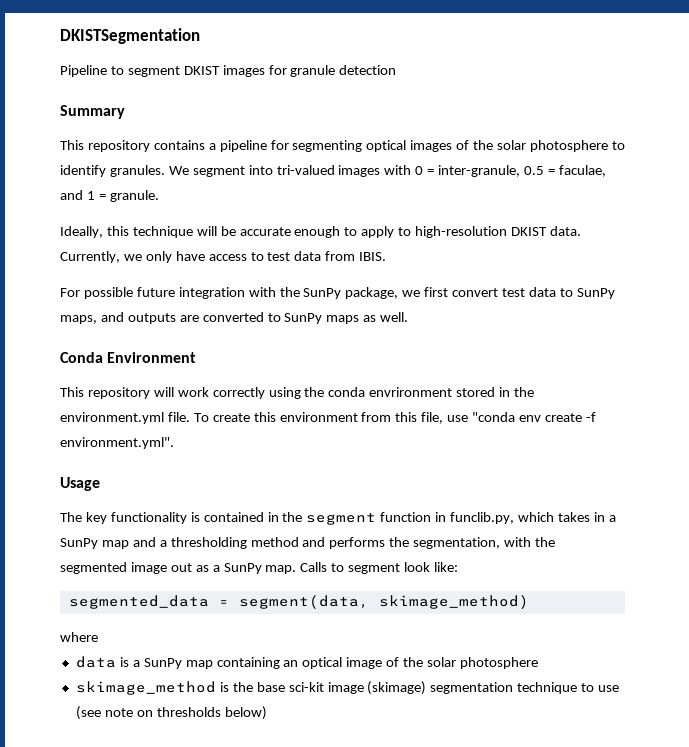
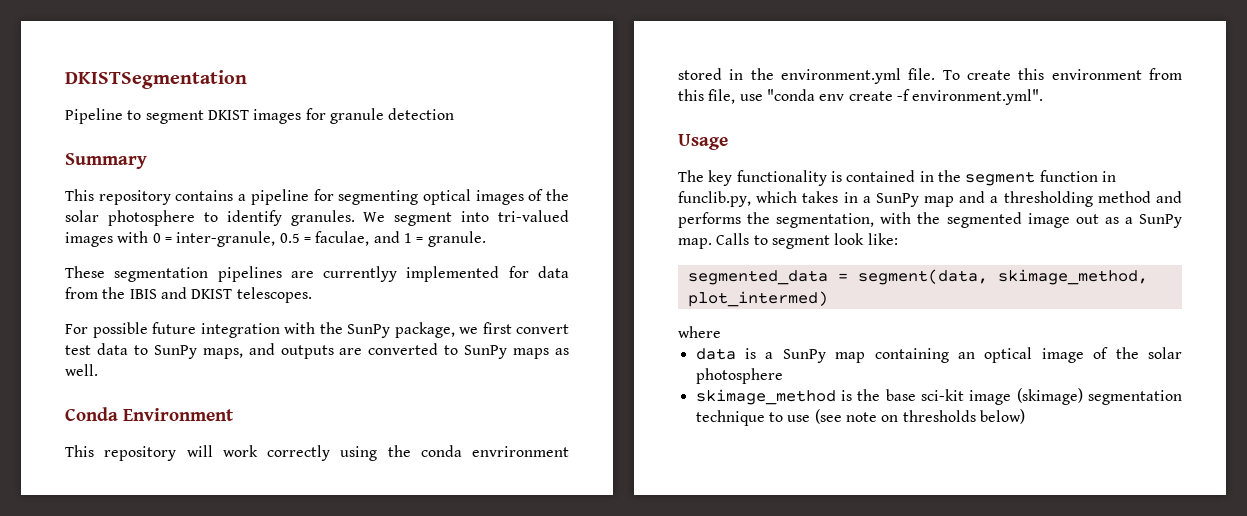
- Ideally, this technique will be accurate enough to apply to high-resolution DKIST data. Currently, we only have access to test data from IBIS.
+ These segmentation pipelines are currentlyy implemented for data from the IBIS and DKIST telescopes.
- segmented_data = segment(data, skimage_method)
+ segmented_data = segment(data, skimage_method, plot_intermed)

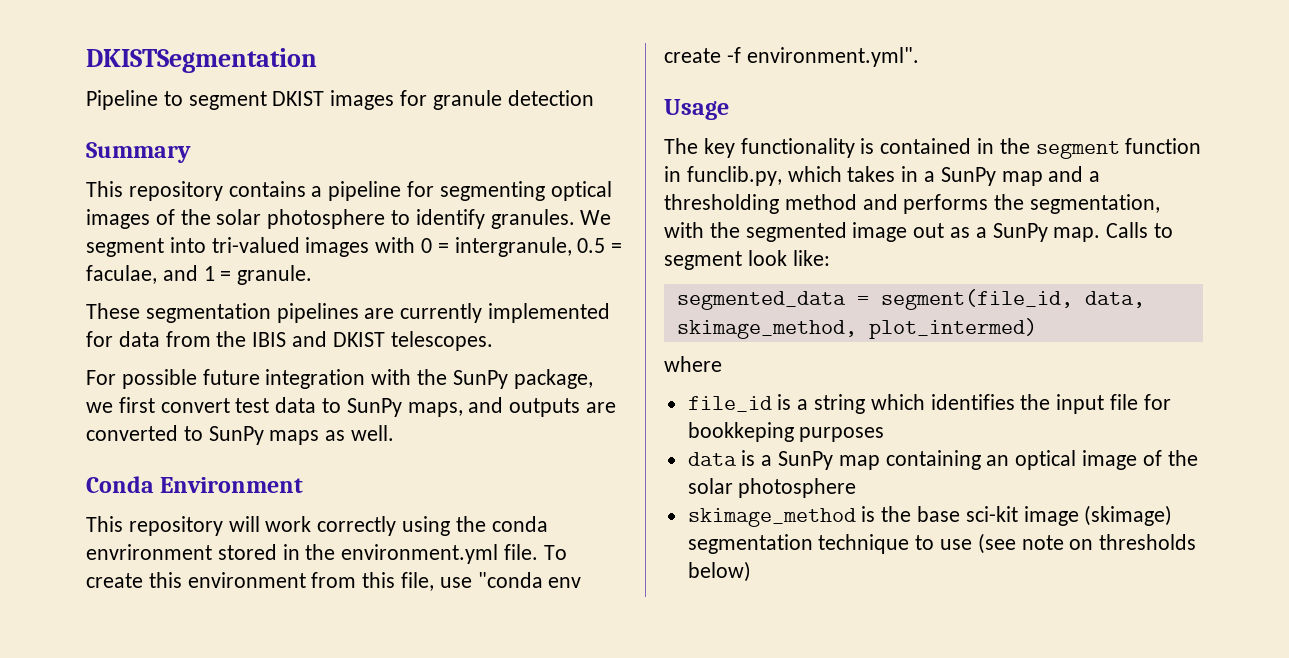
- We segment into tri-valued images with 0 = inter-granule, 0.5 = faculae, and 1 = granule.
+ We segment into tri-valued images with 0 = intergranule, 0.5 = faculae, and 1 = granule.
- These segmentation pipelines are currentlyy implemented for data from the IBIS and DKIST telescopes.
+ These segmentation pipelines are currently implemented for data from the IBIS and DKIST telescopes.
- segmented_data = segment(data, skimage_method, plot_intermed)
+ segmented_data = segment(file_id, data, skimage_method, plot_intermed)
+ file_id is a string which identifies the input file for bookkeping purposes

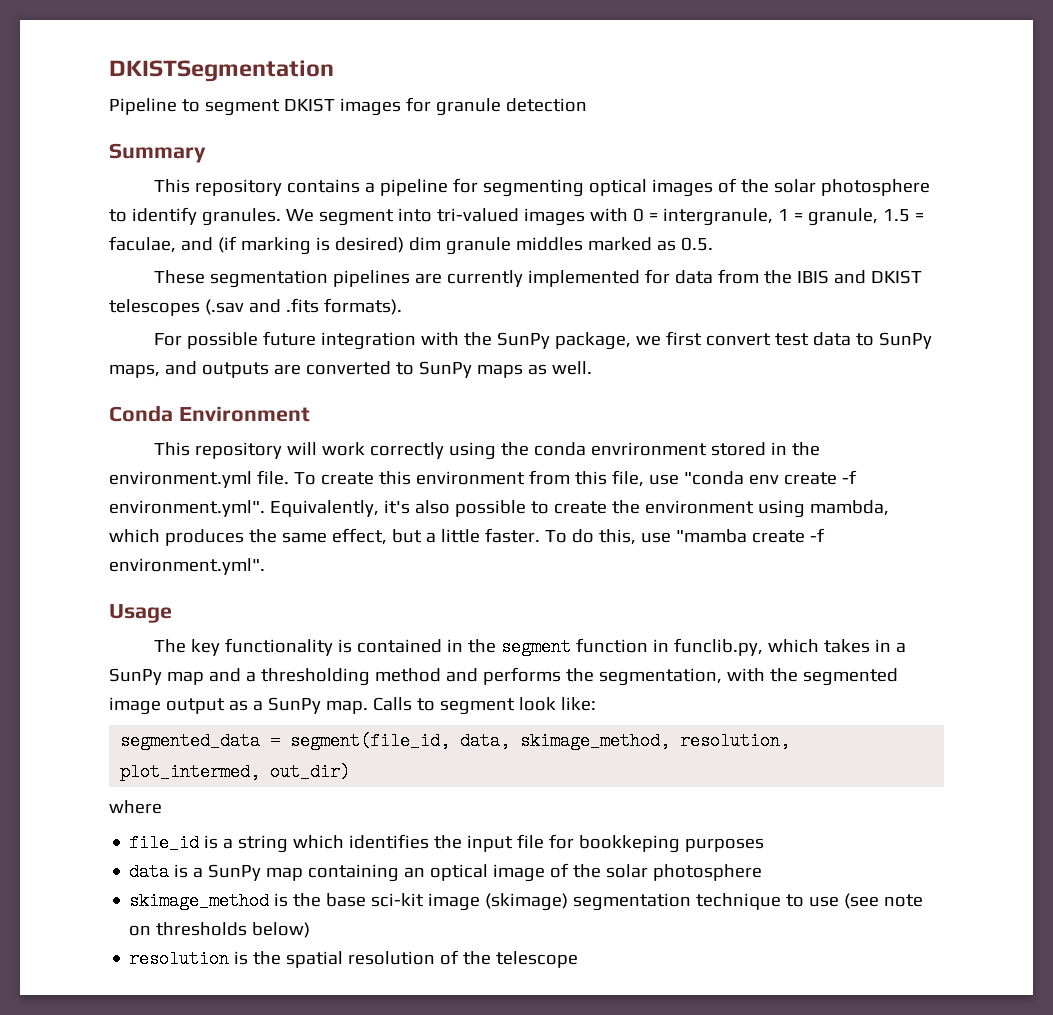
- We segment into tri-valued images with 0 = intergranule, 0.5 = faculae, and 1 = granule.
+ We segment into tri-valued images with 0 = intergranule, 1 = granule, 1.5 = faculae, and (if marking is desired) dim granule middles marked as 0.5.
- These segmentation pipelines are currently implemented for data from the IBIS and DKIST telescopes.
+ These segmentation pipelines are currently implemented for data from the IBIS and DKIST telescopes (.sav and .fits formats).
- To create this environment from this file, use "conda env create -f environment.yml".
+ To create this environment from this file, use "conda env create -f environment.yml". Equivalently, it's also possible to create the environment using mambda, which produces the same effect, but a little faster. To do this, use "mamba create -f environment.yml".
- The key functionality is contained in the segment function in funclib.py, which takes in a SunPy map and a thresholding method and performs the segmentation, with the segmented image out as a SunPy map.
+ The key functionality is contained in the segment function in funclib.py, which takes in a SunPy map and a thresholding method and performs the segmentation, with the segmented image output as a SunPy map.
- segmented_data = segment(file_id, data, skimage_method, plot_intermed)
+ segmented_data = segment(file_id, data, skimage_method, resolution, plot_intermed, out_dir)
+ resolution is the spatial resolution of the telescope

